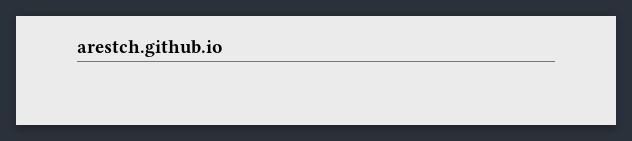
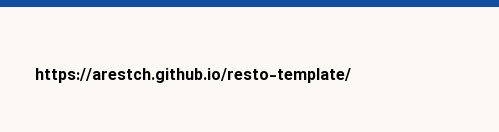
- arestch.github.io
+ https://arestch.github.io/resto-template/

